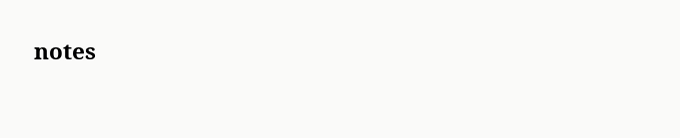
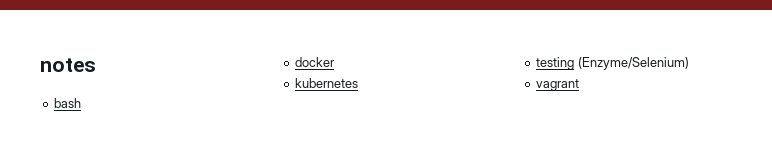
+ bash
+ docker
+ kubernetes
+ testing (Enzyme/Selenium)
+ vagrant

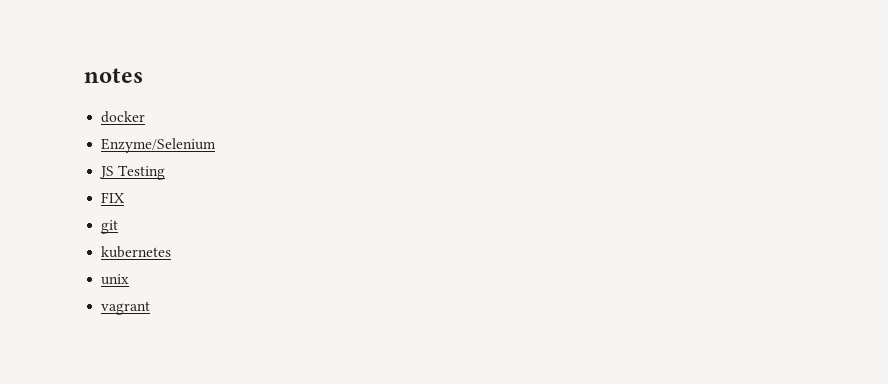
- bash
+ Enzyme/Selenium
+ JS Testing
+ FIX
+ git
- testing (Enzyme/Selenium)
+ unix

